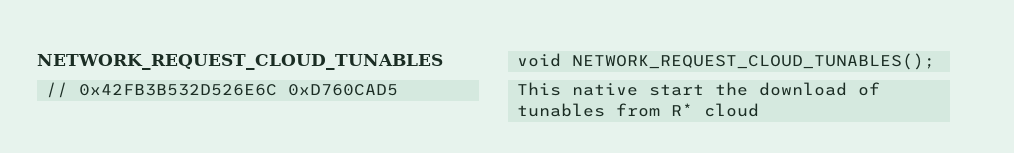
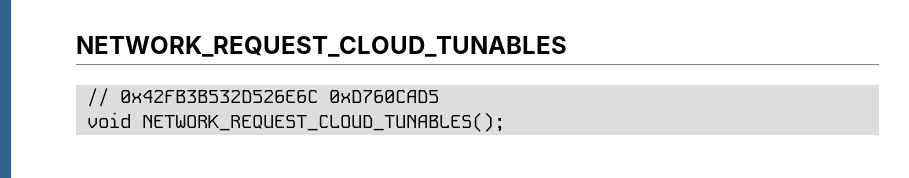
- This native start the download of tunables from R* cloud

